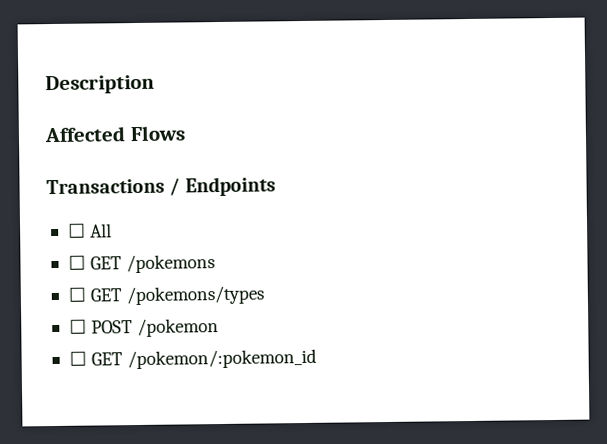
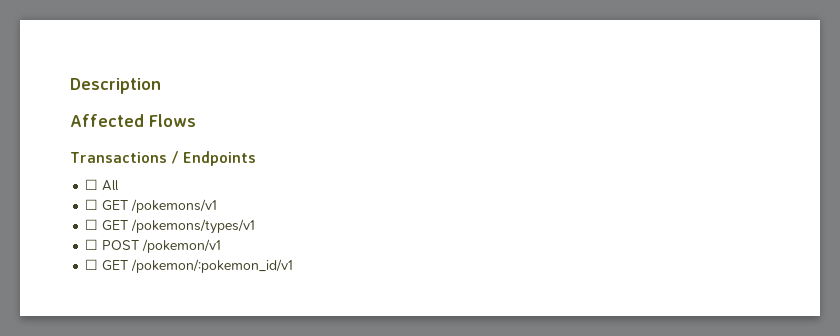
- ☐ GET /pokemons
- ☐ GET /pokemons/types
+ ☐ GET /pokemons/v1
+ ☐ GET /pokemons/types/v1
- ☐ POST /pokemon
- ☐ GET /pokemon/:pokemon_id
+ ☐ POST /pokemon/v1
+ ☐ GET /pokemon/:pokemon_id/v1

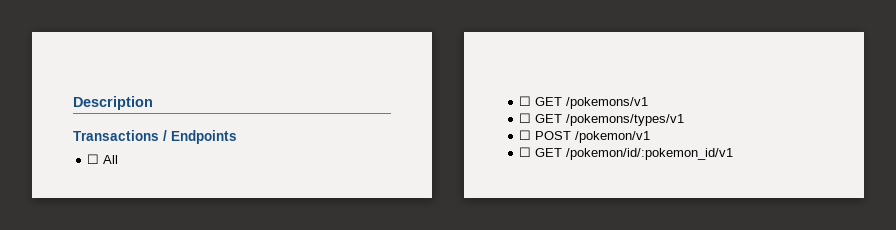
- Affected Flows
- ☐ GET /pokemon/:pokemon_id/v1
+ ☐ GET /pokemon/id/:pokemon_id/v1

